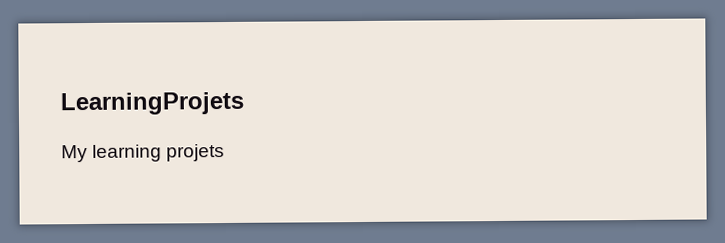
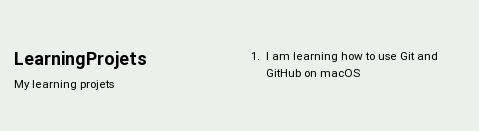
+ 1. I am learning how to use Git and GitHub on macOS

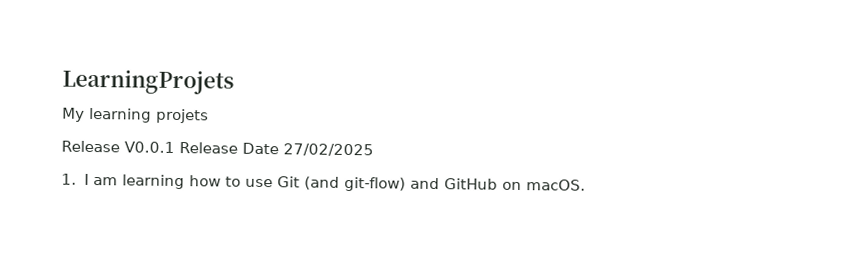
+ Release V0.0.1 Release Date 27/02/2025
- 1. I am learning how to use Git and GitHub on macOS
+ 1. I am learning how to use Git (and git-flow) and GitHub on macOS.

